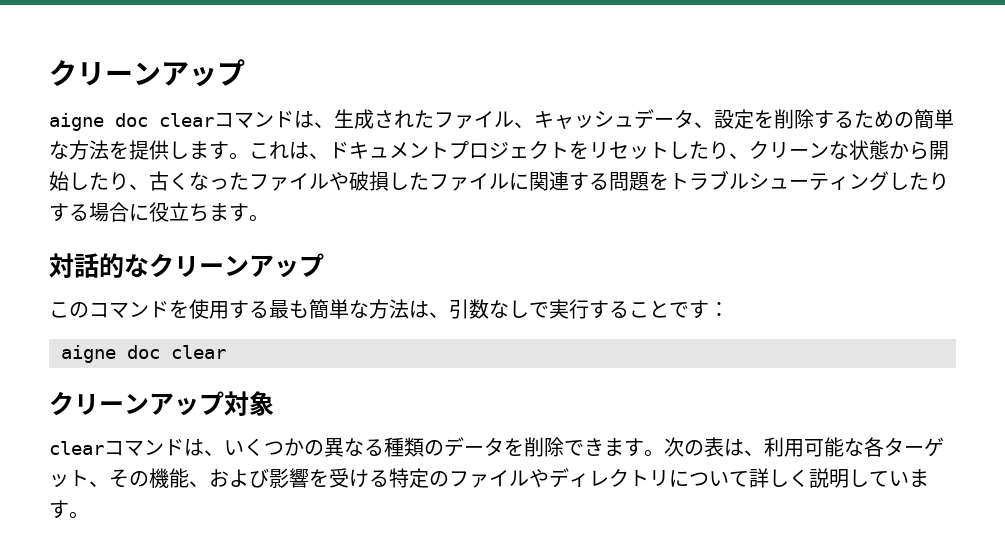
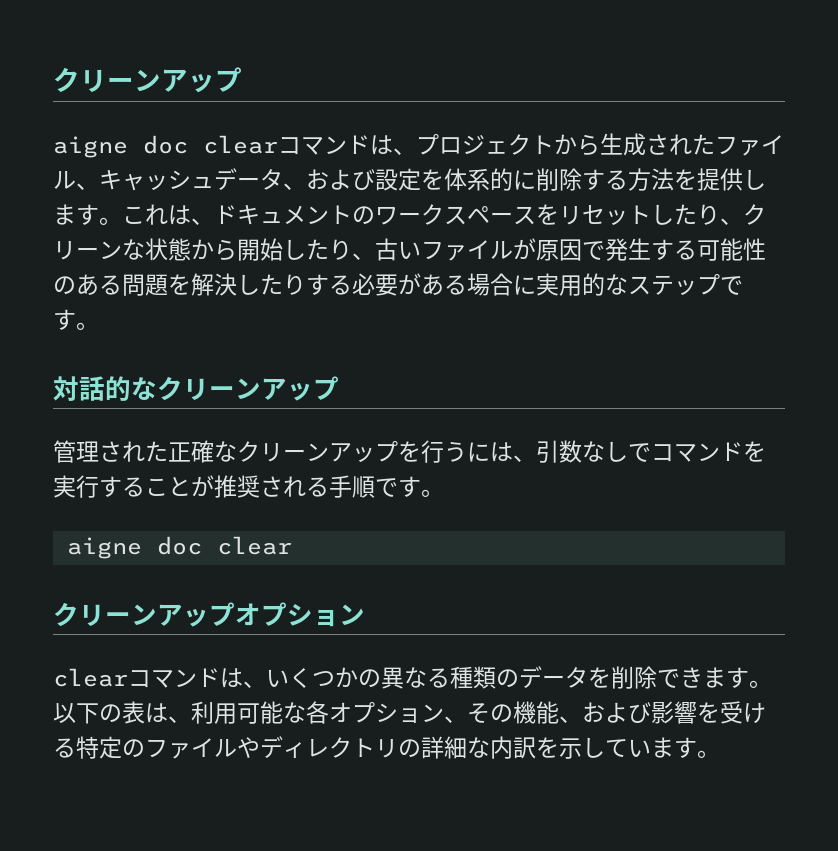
- aigne doc clearコマンドは、生成されたファイル、キャッシュデータ、設定を削除するための簡単な方法を提供します。
+ aigne doc clearコマンドは、プロジェクトから生成されたファイル、キャッシュデータ、および設定を体系的に削除する方法を提供します。
- これは、ドキュメントプロジェクトをリセットしたり、クリーンな状態から開始したり、古くなったファイルや破損したファイルに関連する問題をトラブルシューティングしたりする場合に役立ちます。
+ これは、ドキュメントのワークスペースをリセットしたり、クリーンな状態から開始したり、古いファイルが原因で発生する可能性のある問題を解決したりする必要がある場合に実用的なステップです。
- このコマンドを使用する最も簡単な方法は、引数なしで実行することです：
+ 管理された正確なクリーンアップを行うには、引数なしでコマンドを実行することが推奨される手順です。
- クリーンアップ対象
+ クリーンアップオプション
- 次の表は、利用可能な各ターゲット、その機能、および影響を受ける特定のファイルやディレクトリについて詳しく説明しています。
+ 以下の表は、利用可能な各オプション、その機能、および影響を受ける特定のファイルやディレクトリの詳細な内訳を示しています。

